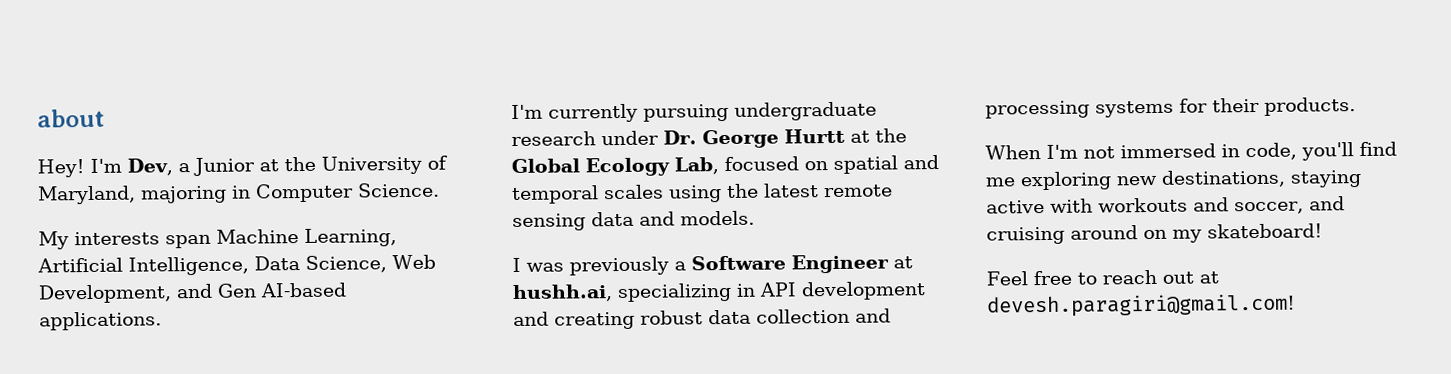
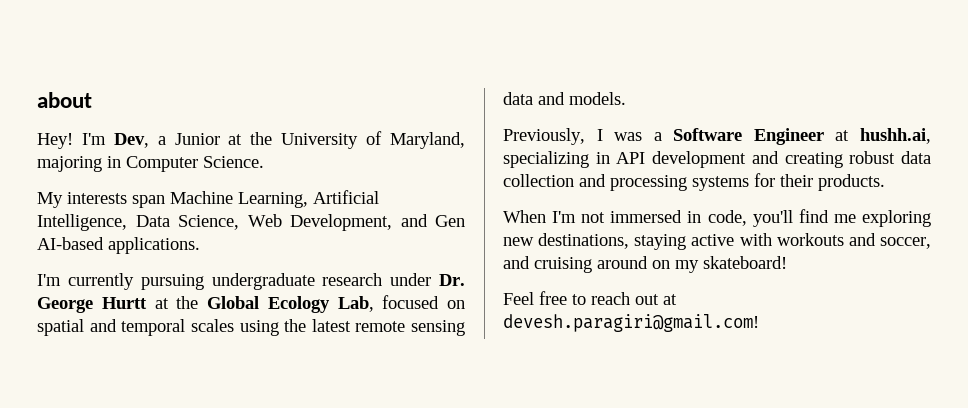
- I was previously a Software Engineer at hushh.ai, specializing in API development and creating robust data collection and processing systems for their products.
+ Previously, I was a Software Engineer at hushh.ai, specializing in API development and creating robust data collection and processing systems for their products.

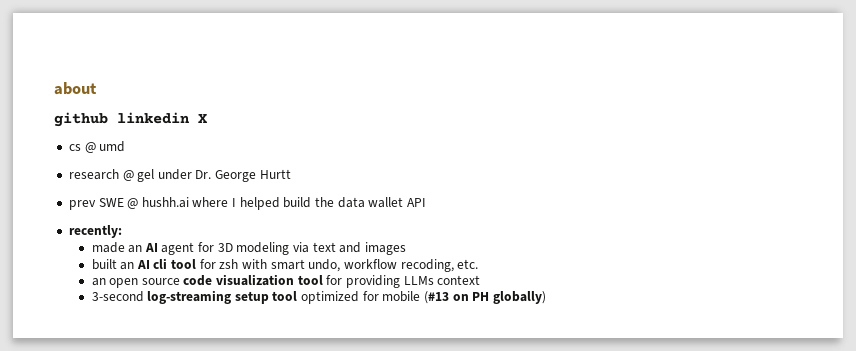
- Hey! I'm Dev, a Junior at the University of Maryland, majoring in Computer Science.
- My interests span Machine Learning, Artificial Intelligence, Data Science, Web Development, and Gen AI-based applications.
- I'm currently pursuing undergraduate research under Dr. George Hurtt at the Global Ecology Lab, focused on spatial and temporal scales using the latest remote sensing data and models.
- Previously, I was a Software Engineer at hushh.ai, specializing in API development and creating robust data collection and processing systems for their products.
- When I'm not immersed in code, you'll find me exploring new destinations, staying active with workouts and soccer, and cruising around on my skateboard!
- Feel free to reach out at devesh.paragiri@gmail.com!
+ github linkedin X
+ cs @ umd
+ research @ gel under Dr. George Hurtt
+ prev SWE @ hushh.ai where I helped build the data wallet API
+ recently:
+ made an AI agent for 3D modeling via text and images
+ built an AI cli tool for zsh with smart undo, workflow recoding, etc.
+ an open source code visualization tool for providing LLMs context
+ 3-second log-streaming setup tool optimized for mobile (#13 on PH globally)

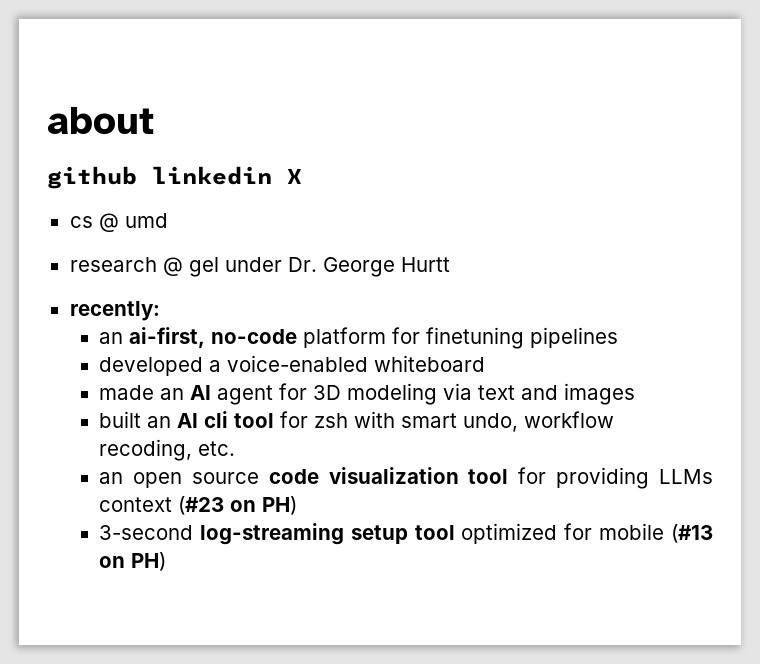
- prev SWE @ hushh.ai where I helped build the data wallet API
  recently:
+ an ai-first, no-code platform for finetuning pipelines
+ developed a voice-enabled whiteboard
- an open source code visualization tool for providing LLMs context
+ an open source code visualization tool for providing LLMs context (#23 on PH)
- 3-second log-streaming setup tool optimized for mobile (#13 on PH globally)
+ 3-second log-streaming setup tool optimized for mobile (#13 on PH)

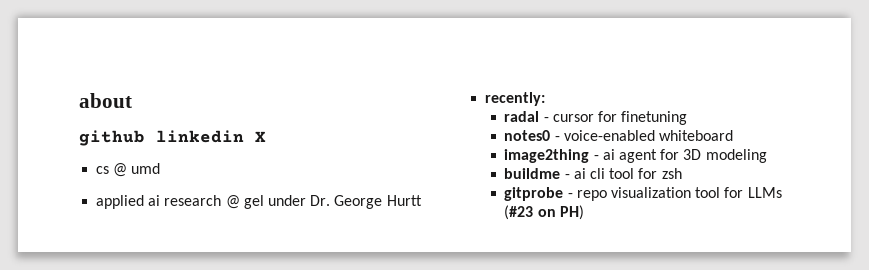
- research @ gel under Dr. George Hurtt
+ applied ai research @ gel under Dr. George Hurtt
- an ai-first, no-code platform for finetuning pipelines
- developed a voice-enabled whiteboard
+ radal - cursor for finetuning
+ notes0 - voice-enabled whiteboard
- made an AI agent for 3D modeling via text and images
- built an AI cli tool for zsh with smart undo, workflow recoding, etc.
- an open source code visualization tool for providing LLMs context (#23 on PH)
- 3-second log-streaming setup tool optimized for mobile (#13 on PH)
+ image2thing - ai agent for 3D modeling
+ buildme - ai cli tool for zsh
+ gitprobe - repo visualization tool for LLMs (#23 on PH)

